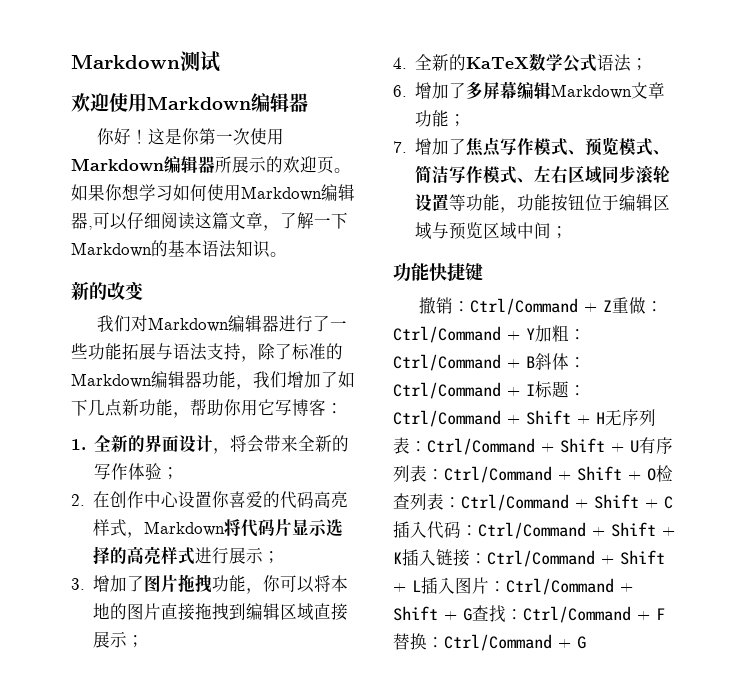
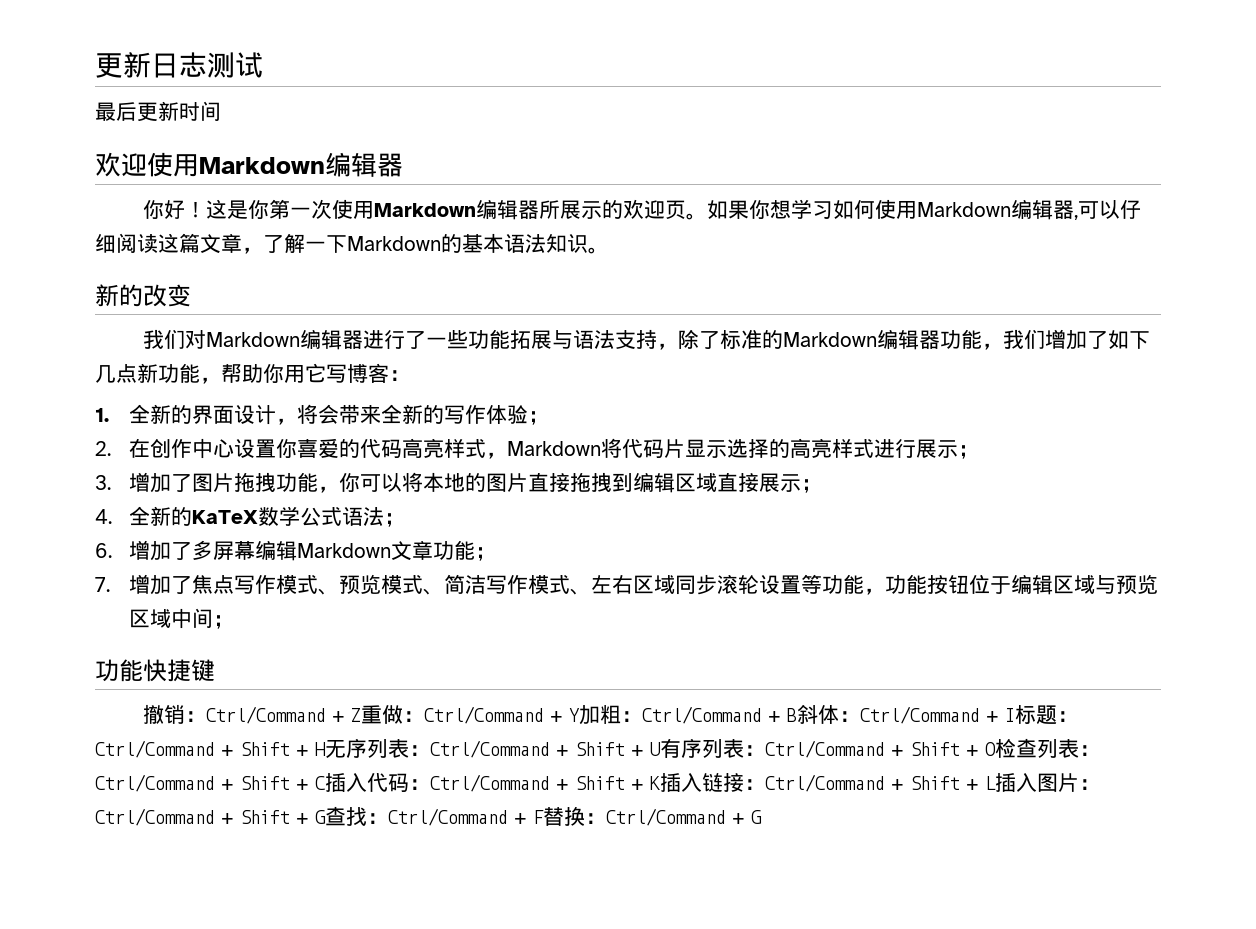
- Markdown测试
+ 更新日志测试
+ 最后更新时间

